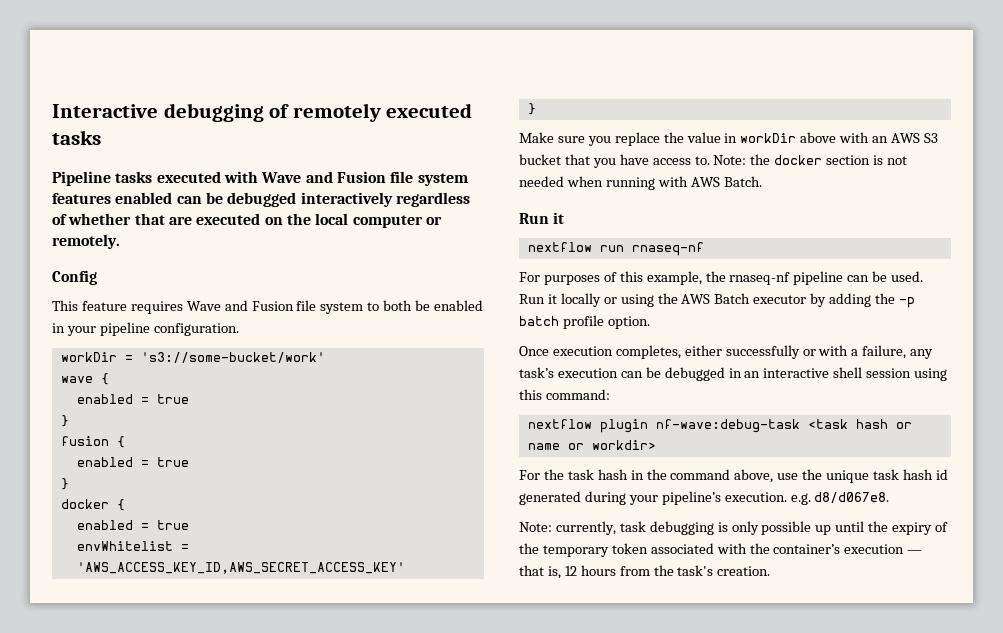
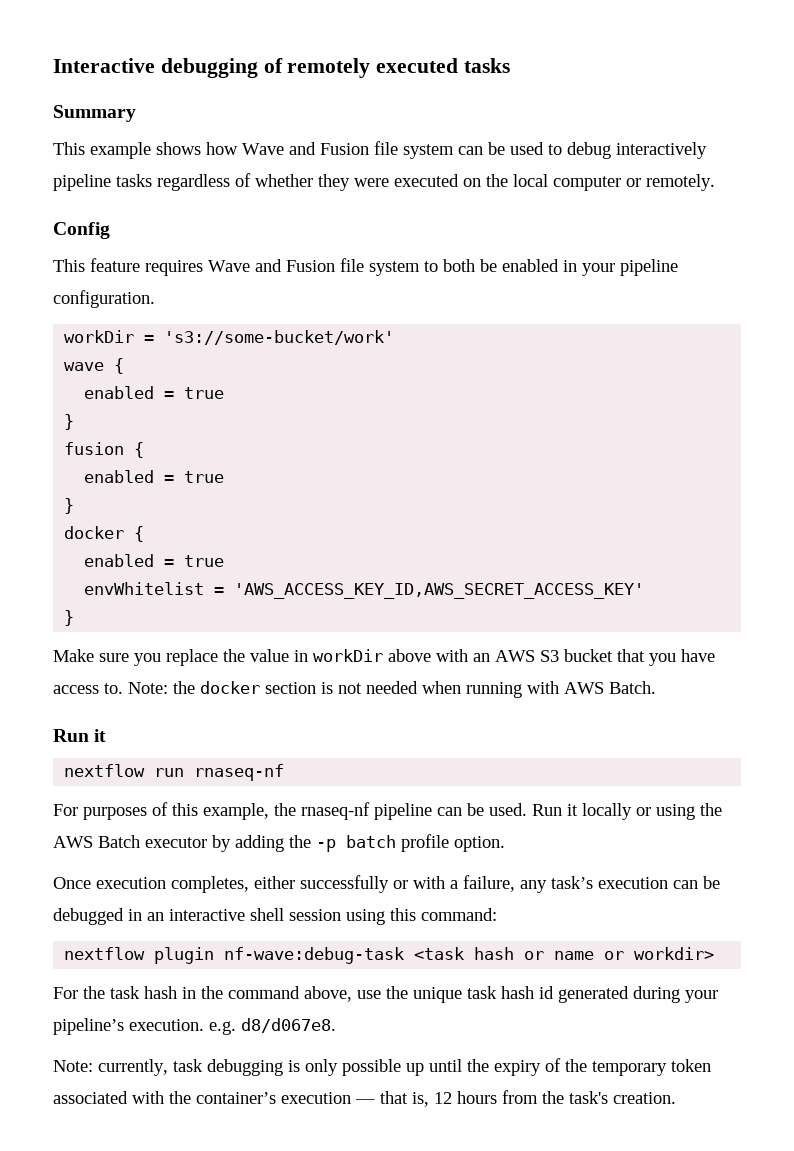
- Pipeline tasks executed with Wave and Fusion file system features enabled can be debugged interactively regardless of whether that are executed on the local computer or remotely.
+ Summary
+ This example shows how Wave and Fusion file system can be used to debug interactively pipeline tasks regardless of whether they were executed on the local computer or remotely.

